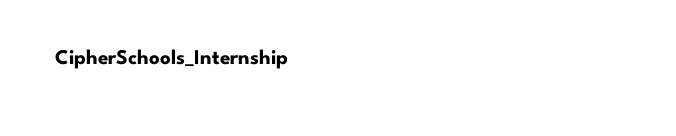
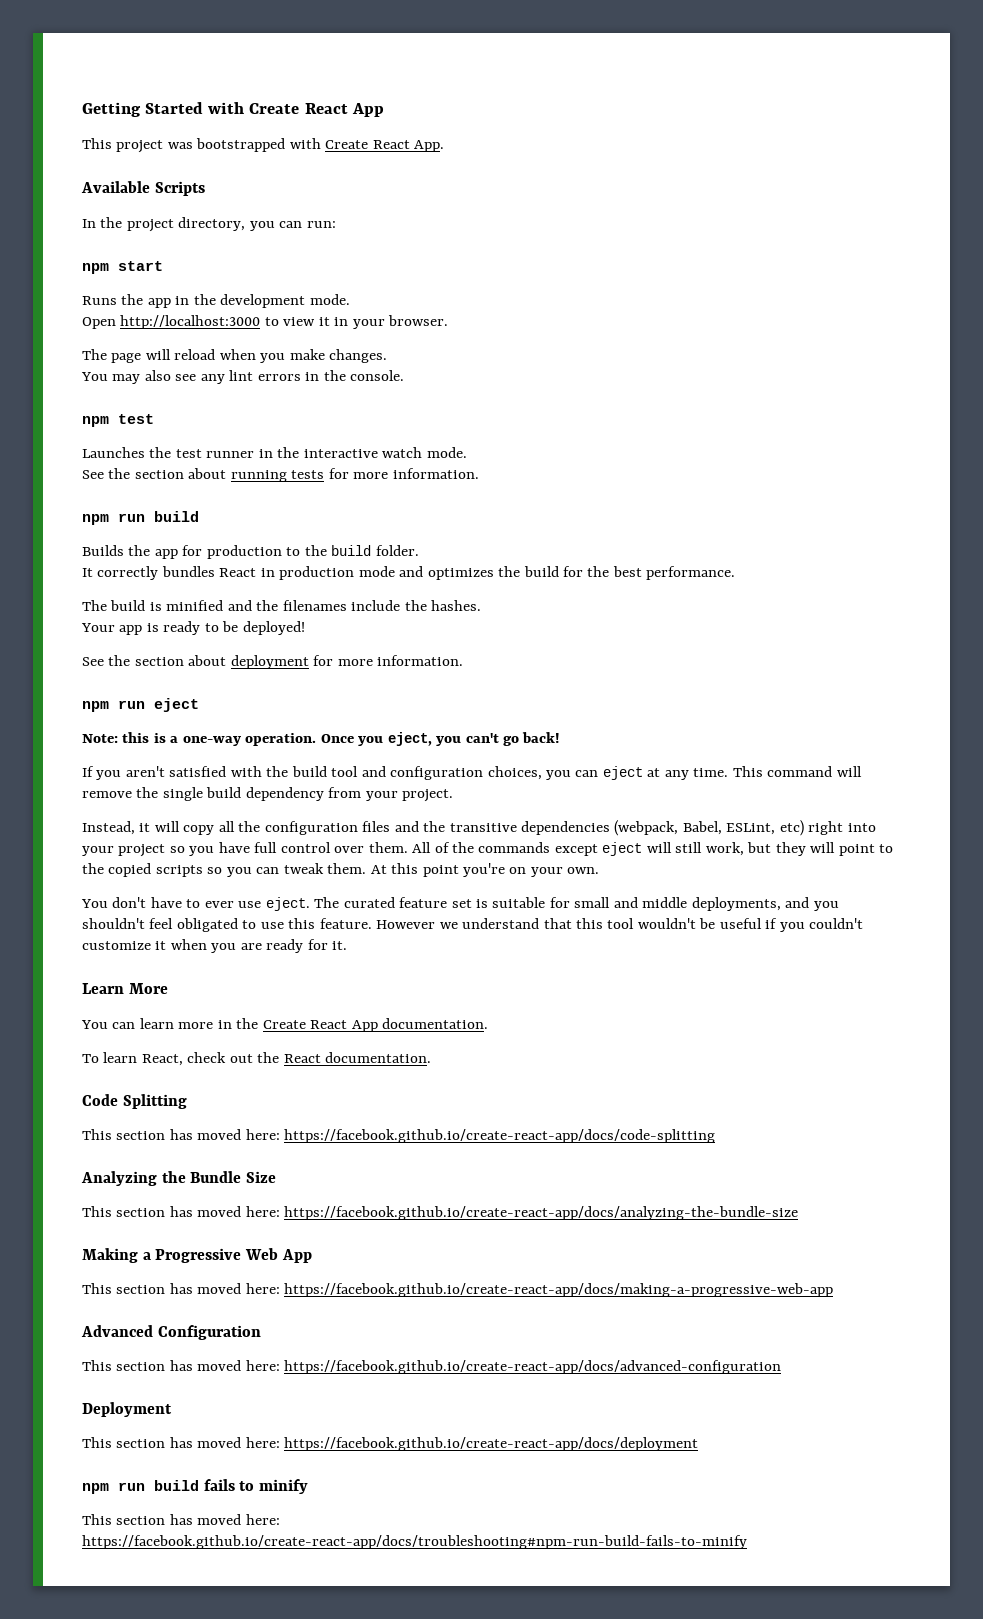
- CipherSchools_Internship
+ Getting Started with Create React App
+ This project was bootstrapped with Create React App.
+ Available Scripts
+ In the project directory, you can run:
+ npm start
+ Runs the app in the development mode.
+ Open http://localhost:3000 to view it in your browser.
+ The page will reload when you make changes.
+ You may also see any lint errors in the console.
+ npm test
+ Launches the test runner in the interactive watch mode.
+ See the section about running tests for more information.
+ npm run build
+ Builds the app for production to the build folder.
+ It correctly bundles React in production mode and optimizes the build for the best performance.
+ The build is minified and the filenames include the hashes.
+ Your app is ready to be deployed!
+ See the section about deployment for more information.
+ npm run eject
+ Note: this is a one-way operation. Once you eject, you can't go back!
+ If you aren't satisfied with the build tool and configuration choices, you can eject at any time. This command will remove the single build dependency from your project.
+ Instead, it will copy all the configuration files and the transitive dependencies (webpack, Babel, ESLint, etc) right into your project so you have full control over them. All of the commands except eject will still work, but they will point to the copied scripts so you can tweak them. At this point you're on your own.
+ You don't have to ever use eject. The curated feature set is suitable for small and middle deployments, and you shouldn't feel obligated to use this feature. However we understand that this tool wouldn't be useful if you couldn't customize it when you are ready for it.
+ Learn More
+ You can learn more in the Create React App documentation.
+ To learn React, check out the React documentation.
+ Code Splitting
+ This section has moved here: https://facebook.github.io/create-react-app/docs/code-splitting
+ Analyzing the Bundle Size
+ This section has moved here: https://facebook.github.io/create-react-app/docs/analyzing-the-bundle-size
+ Making a Progressive Web App
+ This section has moved here: https://facebook.github.io/create-react-app/docs/making-a-progressive-web-app
+ Advanced Configuration
+ This section has moved here: https://facebook.github.io/create-react-app/docs/advanced-configuration
+ Deployment
+ This section has moved here: https://facebook.github.io/create-react-app/docs/deployment
+ npm run build fails to minify
+ This section has moved here: https://facebook.github.io/create-react-app/docs/troubleshooting#npm-run-build-fails-to-minify

